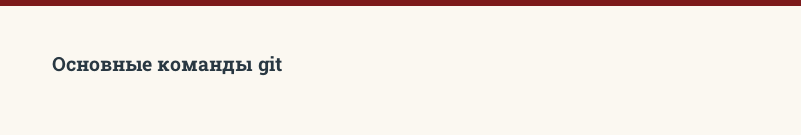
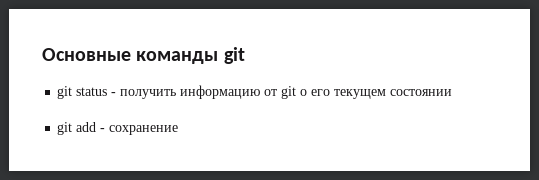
+ git status - получить информацию от git о его текущем состоянии
+ git add - сохранение

